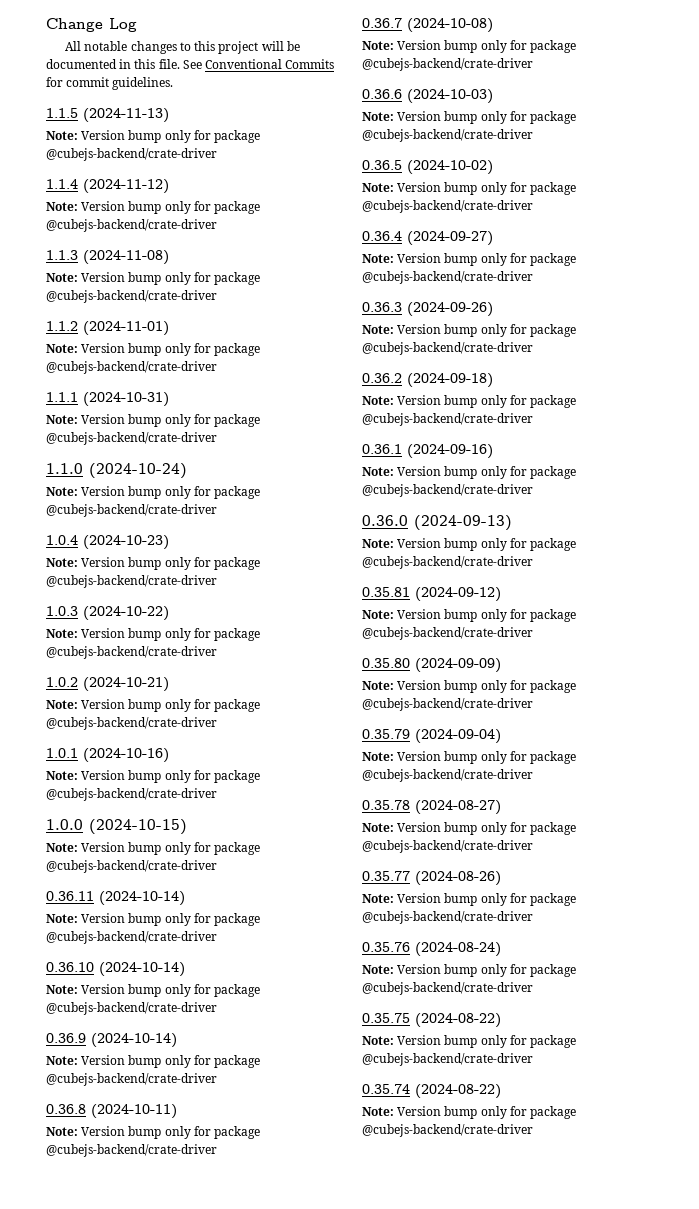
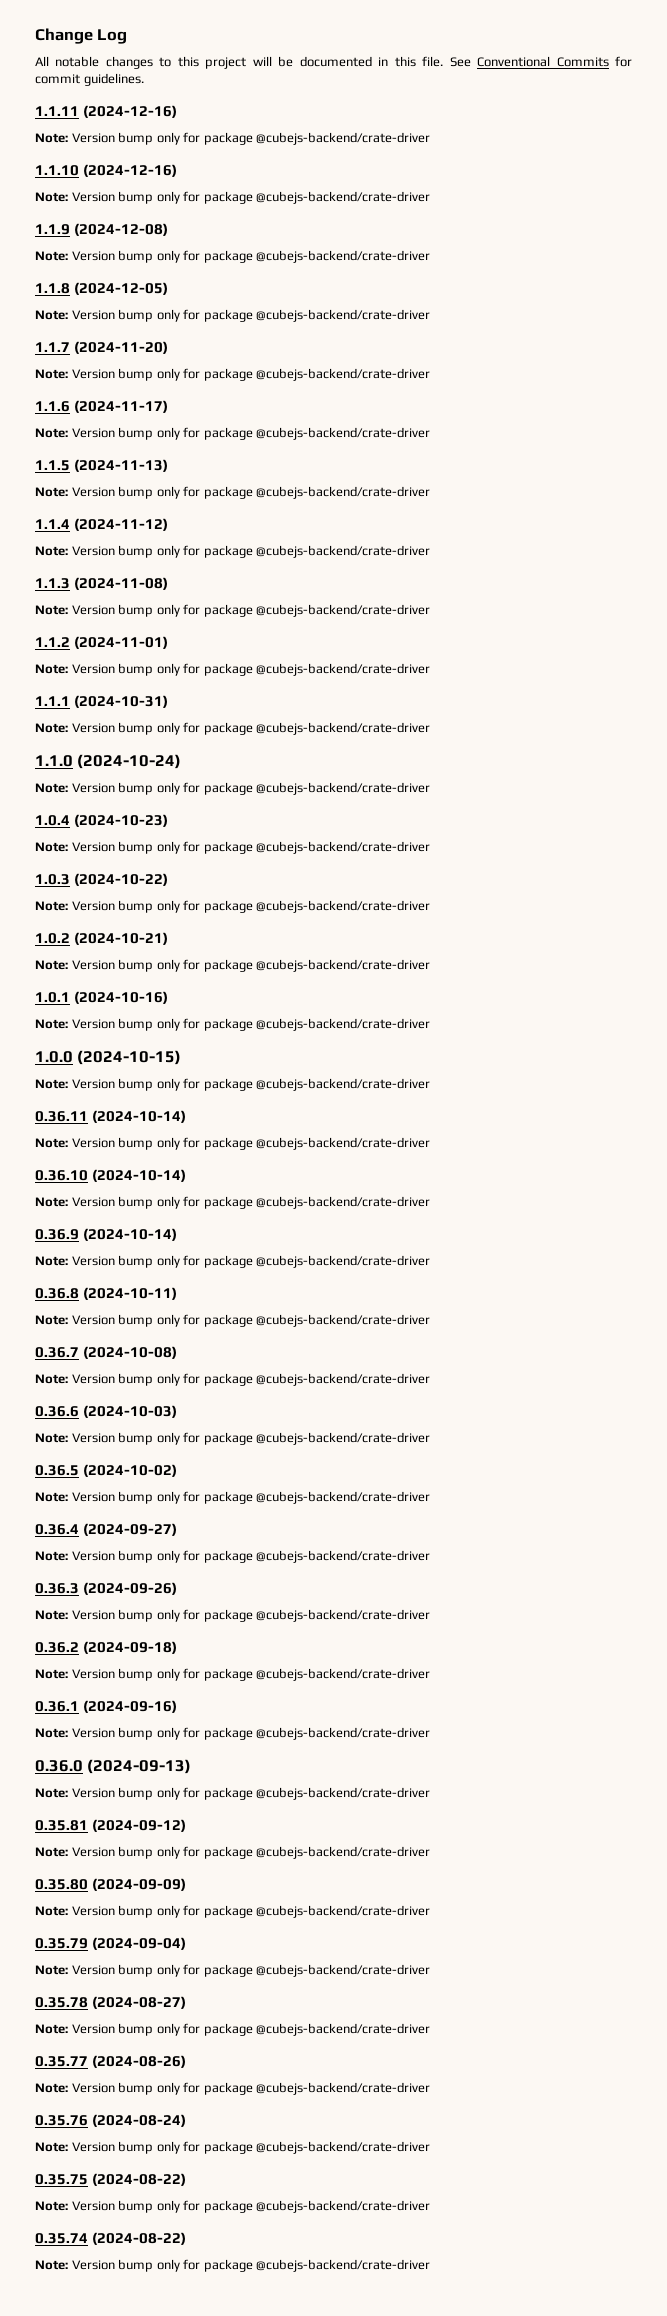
+ 1.1.11 (2024-12-16)
+ Note: Version bump only for package @cubejs-backend/crate-driver
+ 1.1.10 (2024-12-16)
+ Note: Version bump only for package @cubejs-backend/crate-driver
+ 1.1.9 (2024-12-08)
+ Note: Version bump only for package @cubejs-backend/crate-driver
+ 1.1.8 (2024-12-05)
+ Note: Version bump only for package @cubejs-backend/crate-driver
+ 1.1.7 (2024-11-20)
+ Note: Version bump only for package @cubejs-backend/crate-driver
+ 1.1.6 (2024-11-17)
+ Note: Version bump only for package @cubejs-backend/crate-driver

